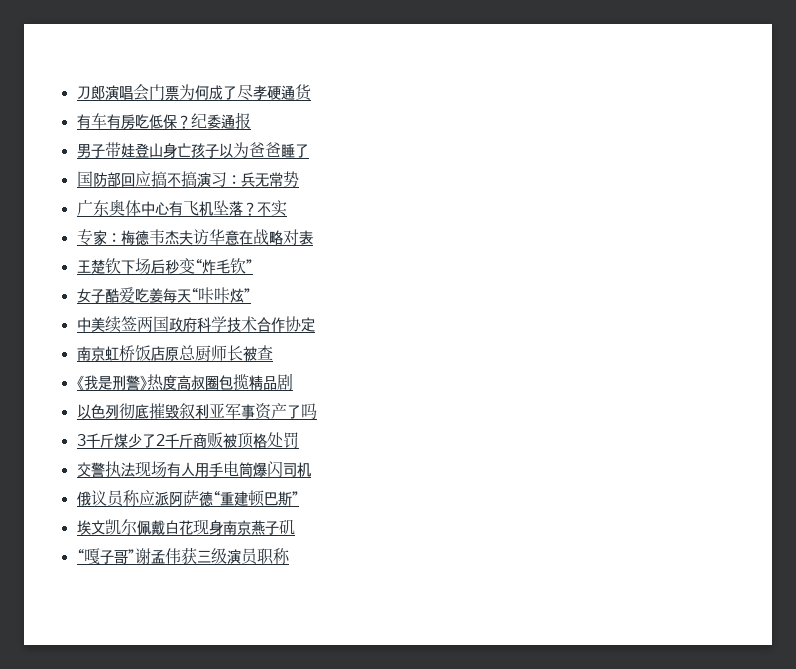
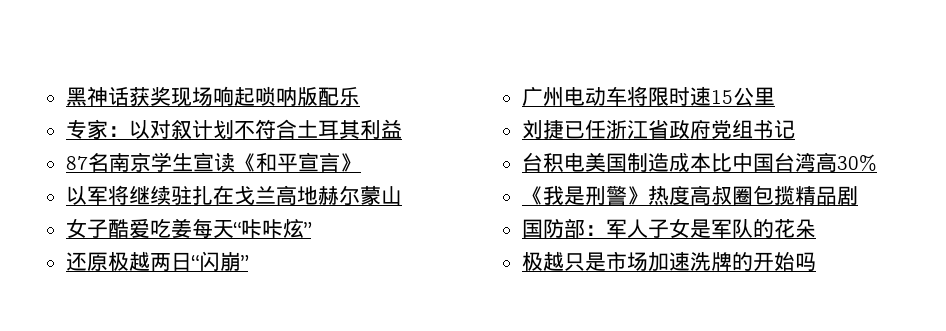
- 刀郎演唱会门票为何成了尽孝硬通货
- 有车有房吃低保？纪委通报
- 男子带娃登山身亡孩子以为爸爸睡了
- 国防部回应搞不搞演习：兵无常势
- 广东奥体中心有飞机坠落？不实
- 专家：梅德韦杰夫访华意在战略对表
- 王楚钦下场后秒变“炸毛钦”
+ 黑神话获奖现场响起唢呐版配乐
+ 专家：以对叙计划不符合土耳其利益
+ 87名南京学生宣读《和平宣言》
+ 以军将继续驻扎在戈兰高地赫尔蒙山
- 中美续签两国政府科学技术合作协定
- 南京虹桥饭店原总厨师长被查
+ 还原极越两日“闪崩”
+ 广州电动车将限时速15公里
+ 刘捷已任浙江省政府党组书记
+ 台积电美国制造成本比中国台湾高30%
- 以色列彻底摧毁叙利亚军事资产了吗
- 3千斤煤少了2千斤商贩被顶格处罚
- 交警执法现场有人用手电筒爆闪司机
- 俄议员称应派阿萨德“重建顿巴斯”
- 埃文凯尔佩戴白花现身南京燕子矶
- “嘎子哥”谢孟伟获三级演员职称
+ 国防部：军人子女是军队的花朵
+ 极越只是市场加速洗牌的开始吗

